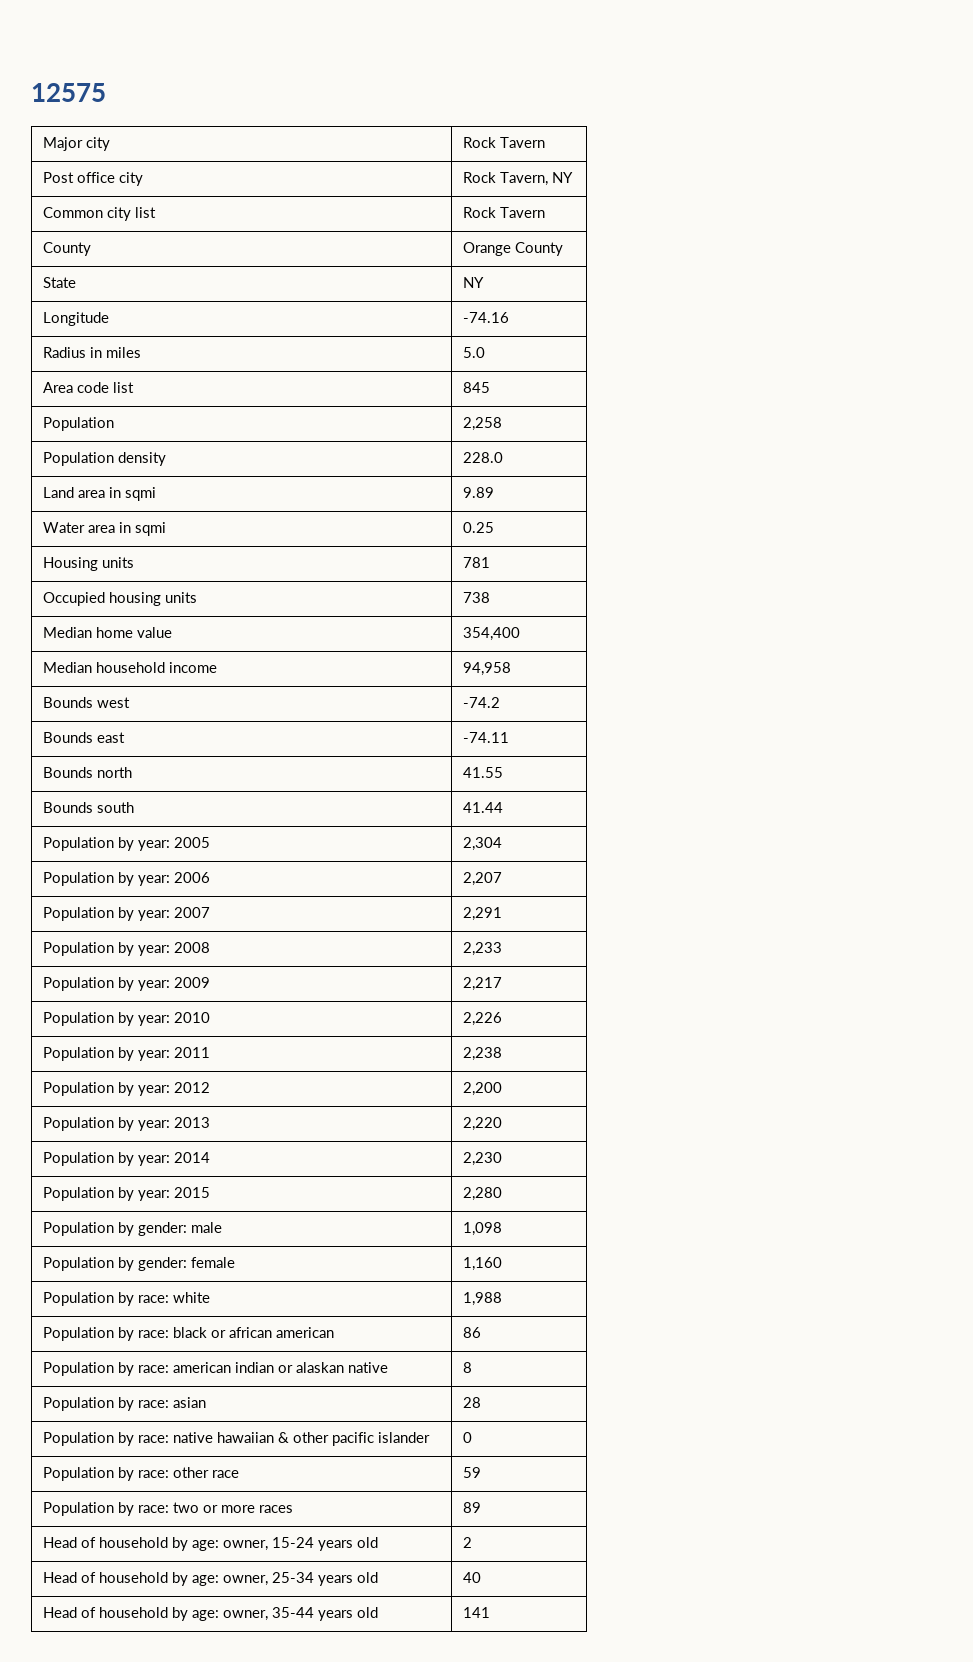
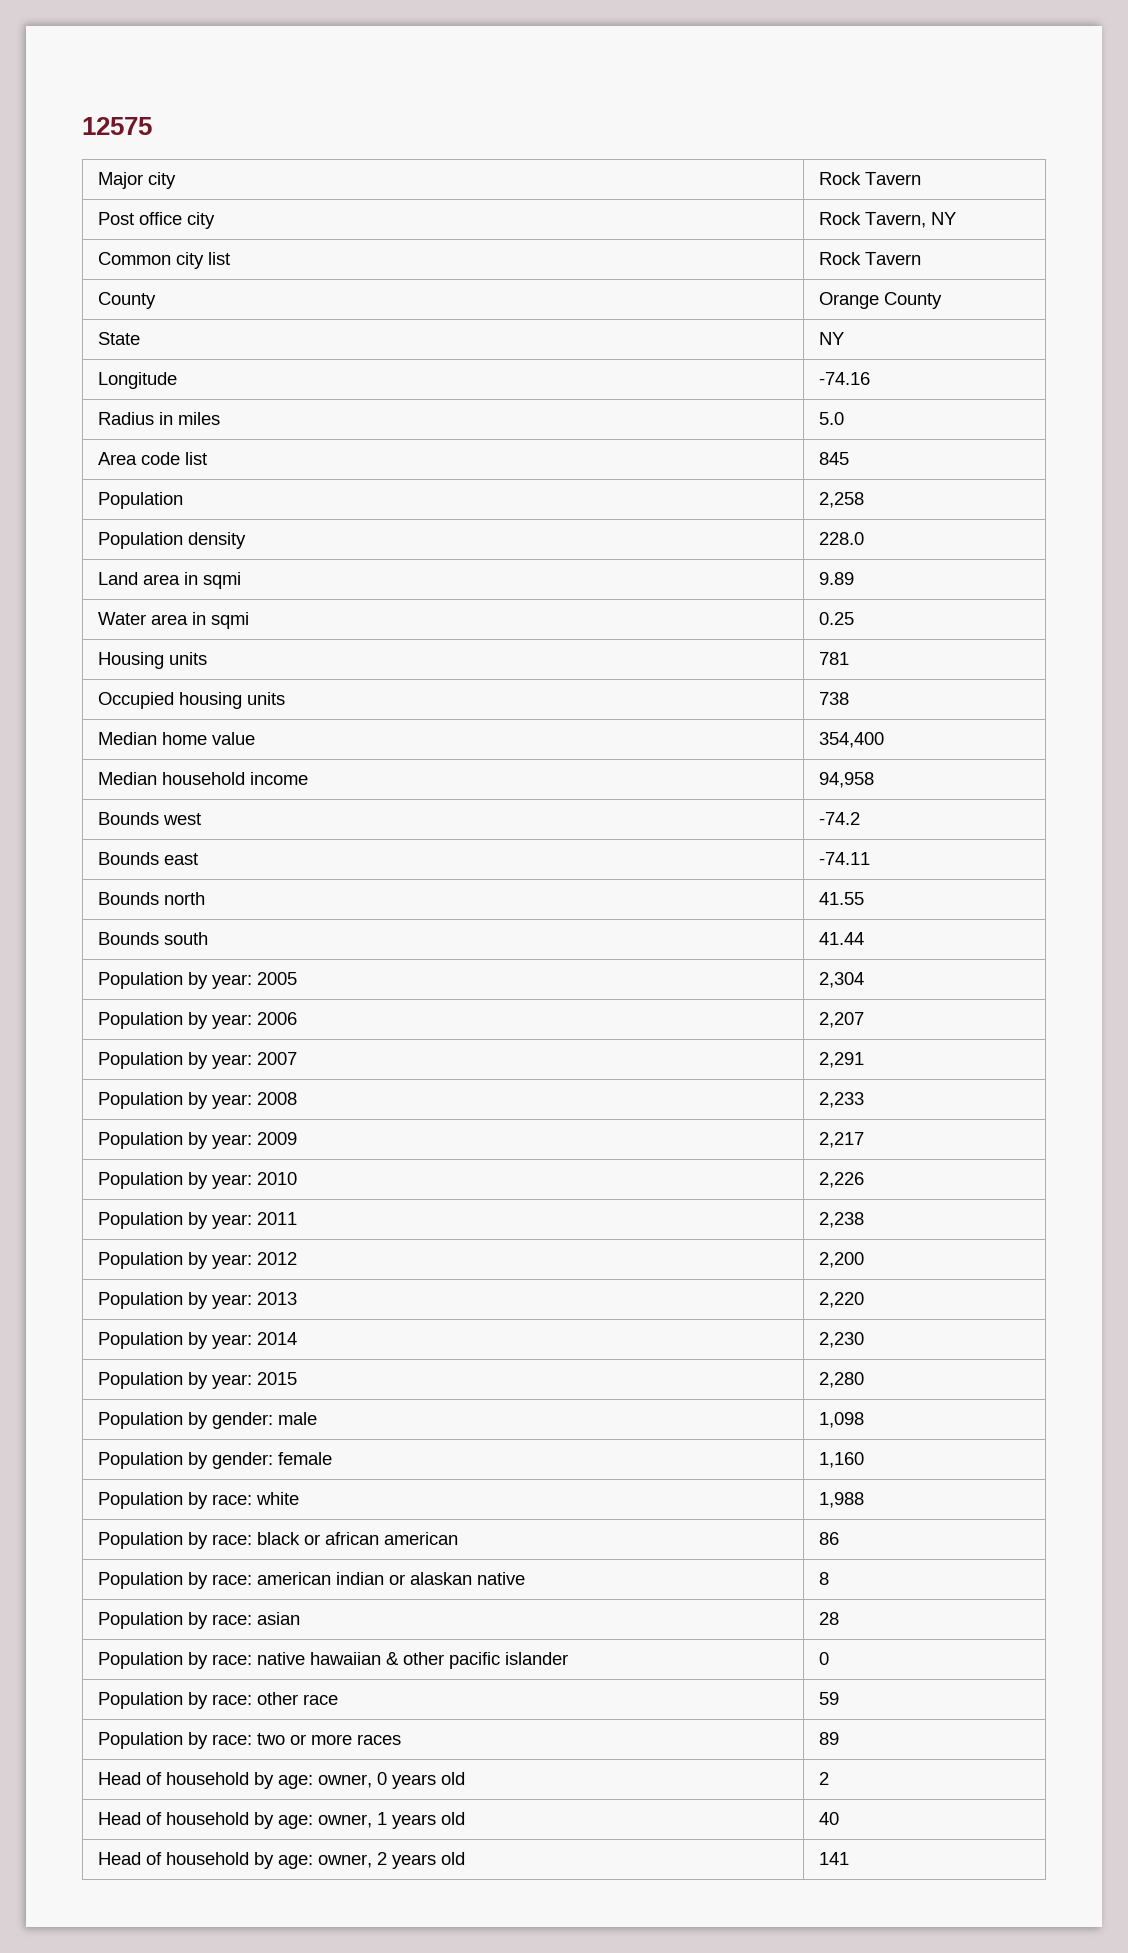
- Head of household by age: owner, 15-24 years old | 2
+ Head of household by age: owner, 0 years old | 2
- Head of household by age: owner, 25-34 years old | 40
+ Head of household by age: owner, 1 years old | 40
- Head of household by age: owner, 35-44 years old | 141
+ Head of household by age: owner, 2 years old | 141

